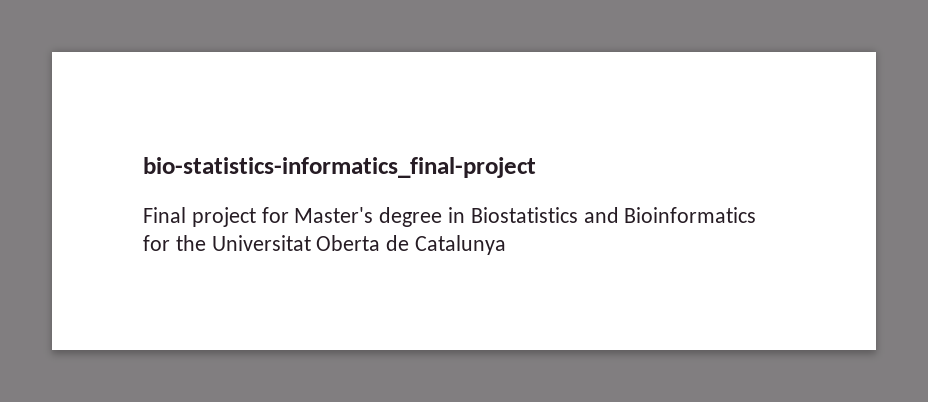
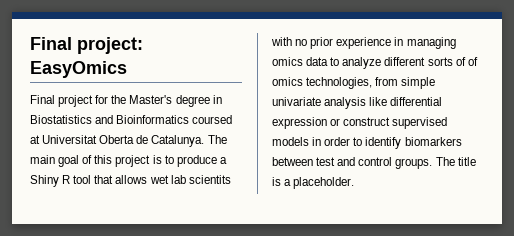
- bio-statistics-informatics_final-project
+ Final project: EasyOmics
- Final project for Master's degree in Biostatistics and Bioinformatics for the Universitat Oberta de Catalunya
+ Final project for the Master's degree in Biostatistics and Bioinformatics coursed at Universitat Oberta de Catalunya. The main goal of this project is to produce a Shiny R tool that allows wet lab scientits with no prior experience in managing omics data to analyze different sorts of of omics technologies, from simple univariate analysis like differential expression or construct supervised models in order to identify biomarkers between test and control groups. The title is a placeholder.

